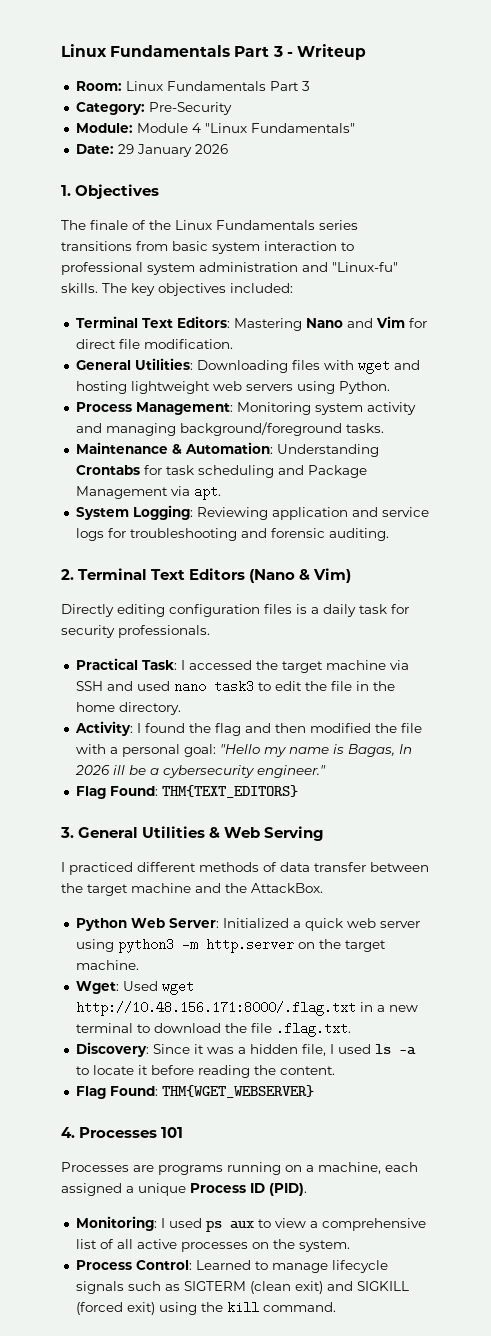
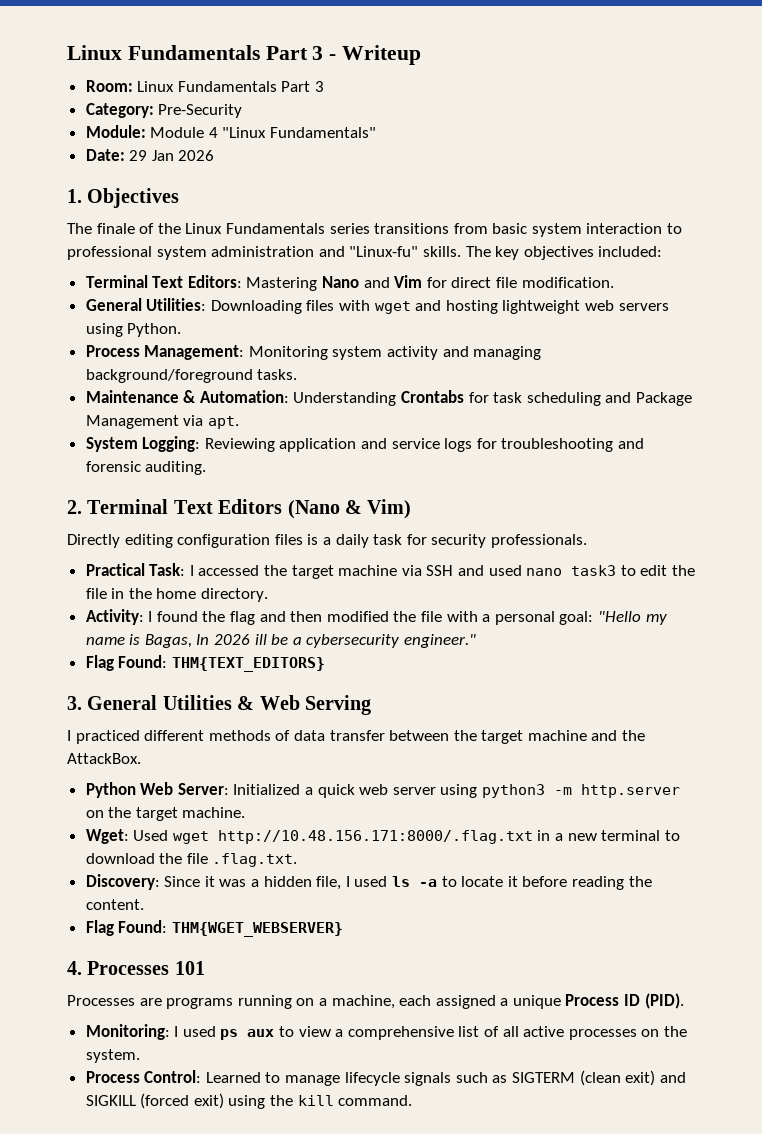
- Date: 29 January 2026
+ Date: 29 Jan 2026

